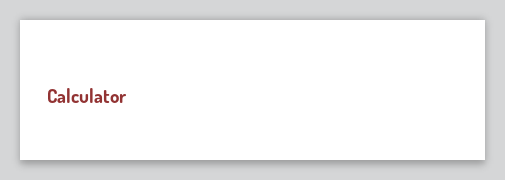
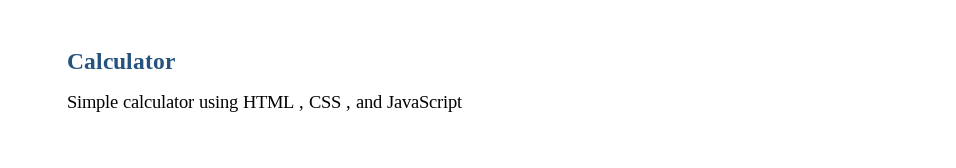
+ Simple calculator using HTML , CSS , and JavaScript

